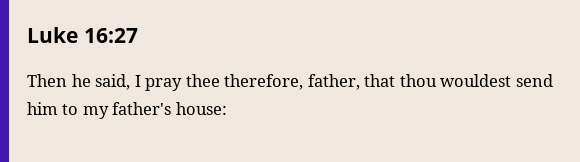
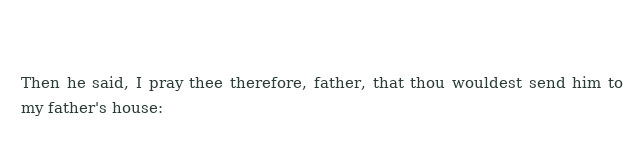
- Luke 16:27

